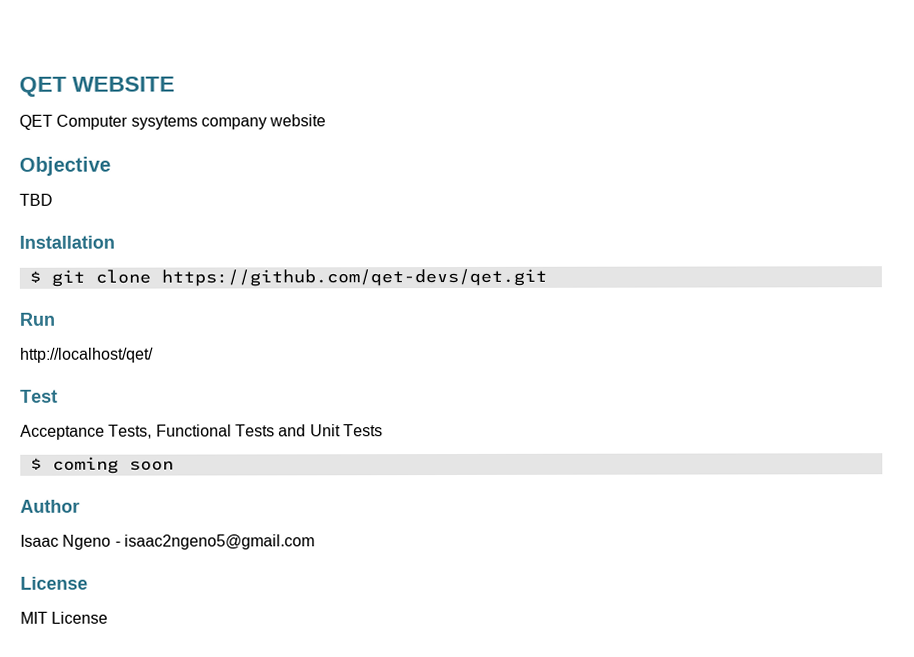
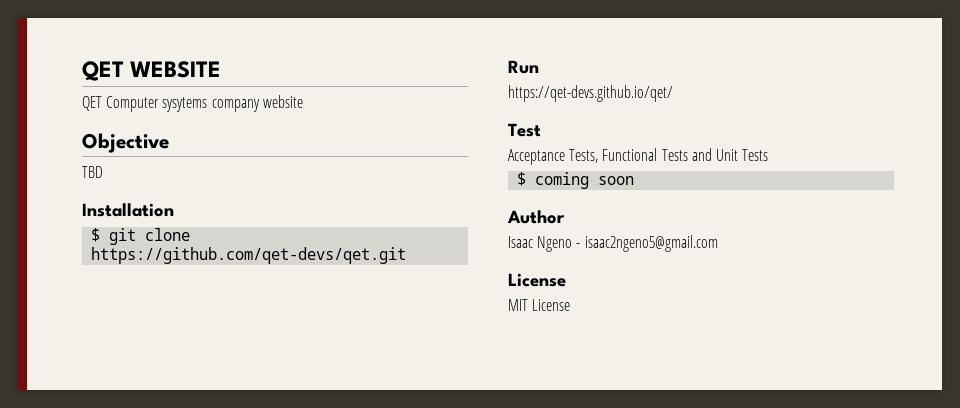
- http://localhost/qet/
+ https://qet-devs.github.io/qet/

